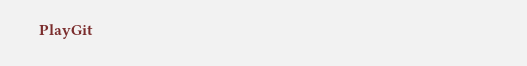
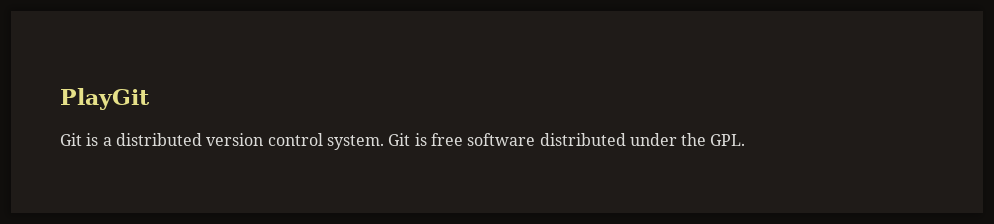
+ Git is a distributed version control system. Git is free software distributed under the GPL.

